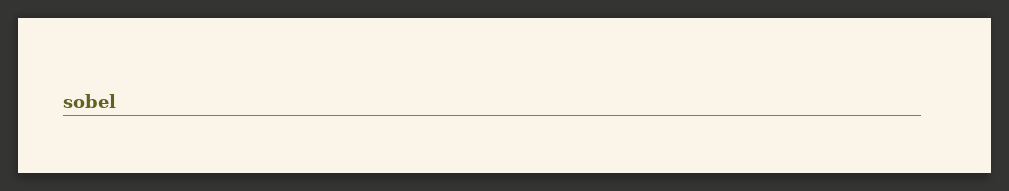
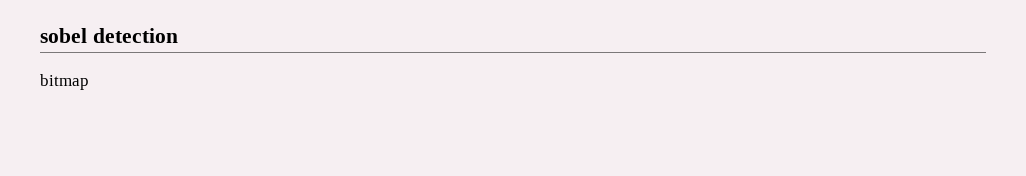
- sobel
+ sobel detection
+ bitmap

